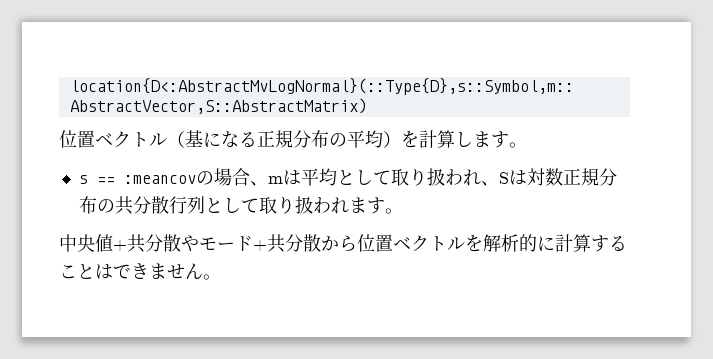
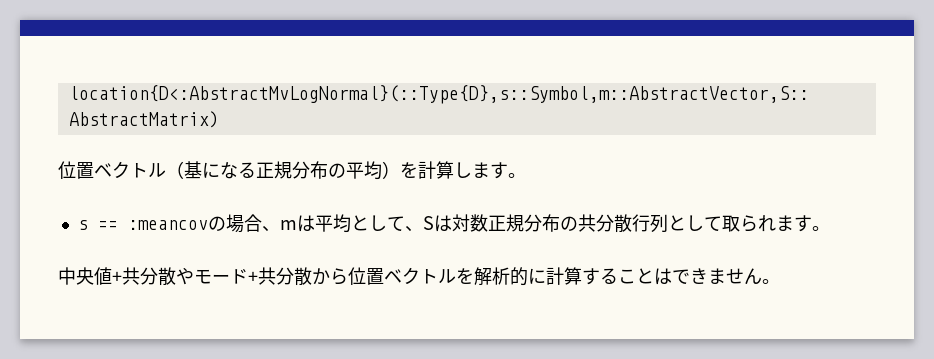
- s == :meancovの場合、mは平均として取り扱われ、Sは対数正規分布の共分散行列として取り扱われます。
+ s == :meancovの場合、mは平均として、Sは対数正規分布の共分散行列として取られます。

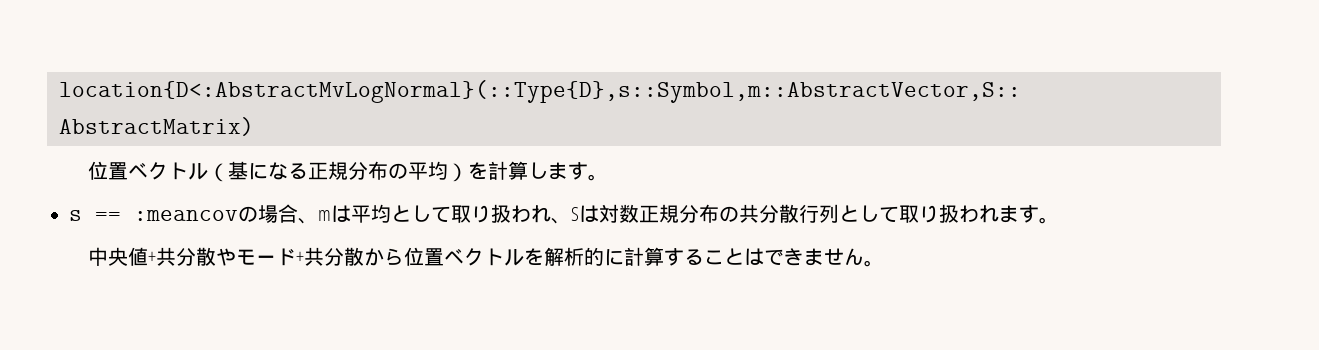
- s == :meancovの場合、mは平均として、Sは対数正規分布の共分散行列として取られます。
+ s == :meancovの場合、mは平均として取り扱われ、Sは対数正規分布の共分散行列として取り扱われます。

